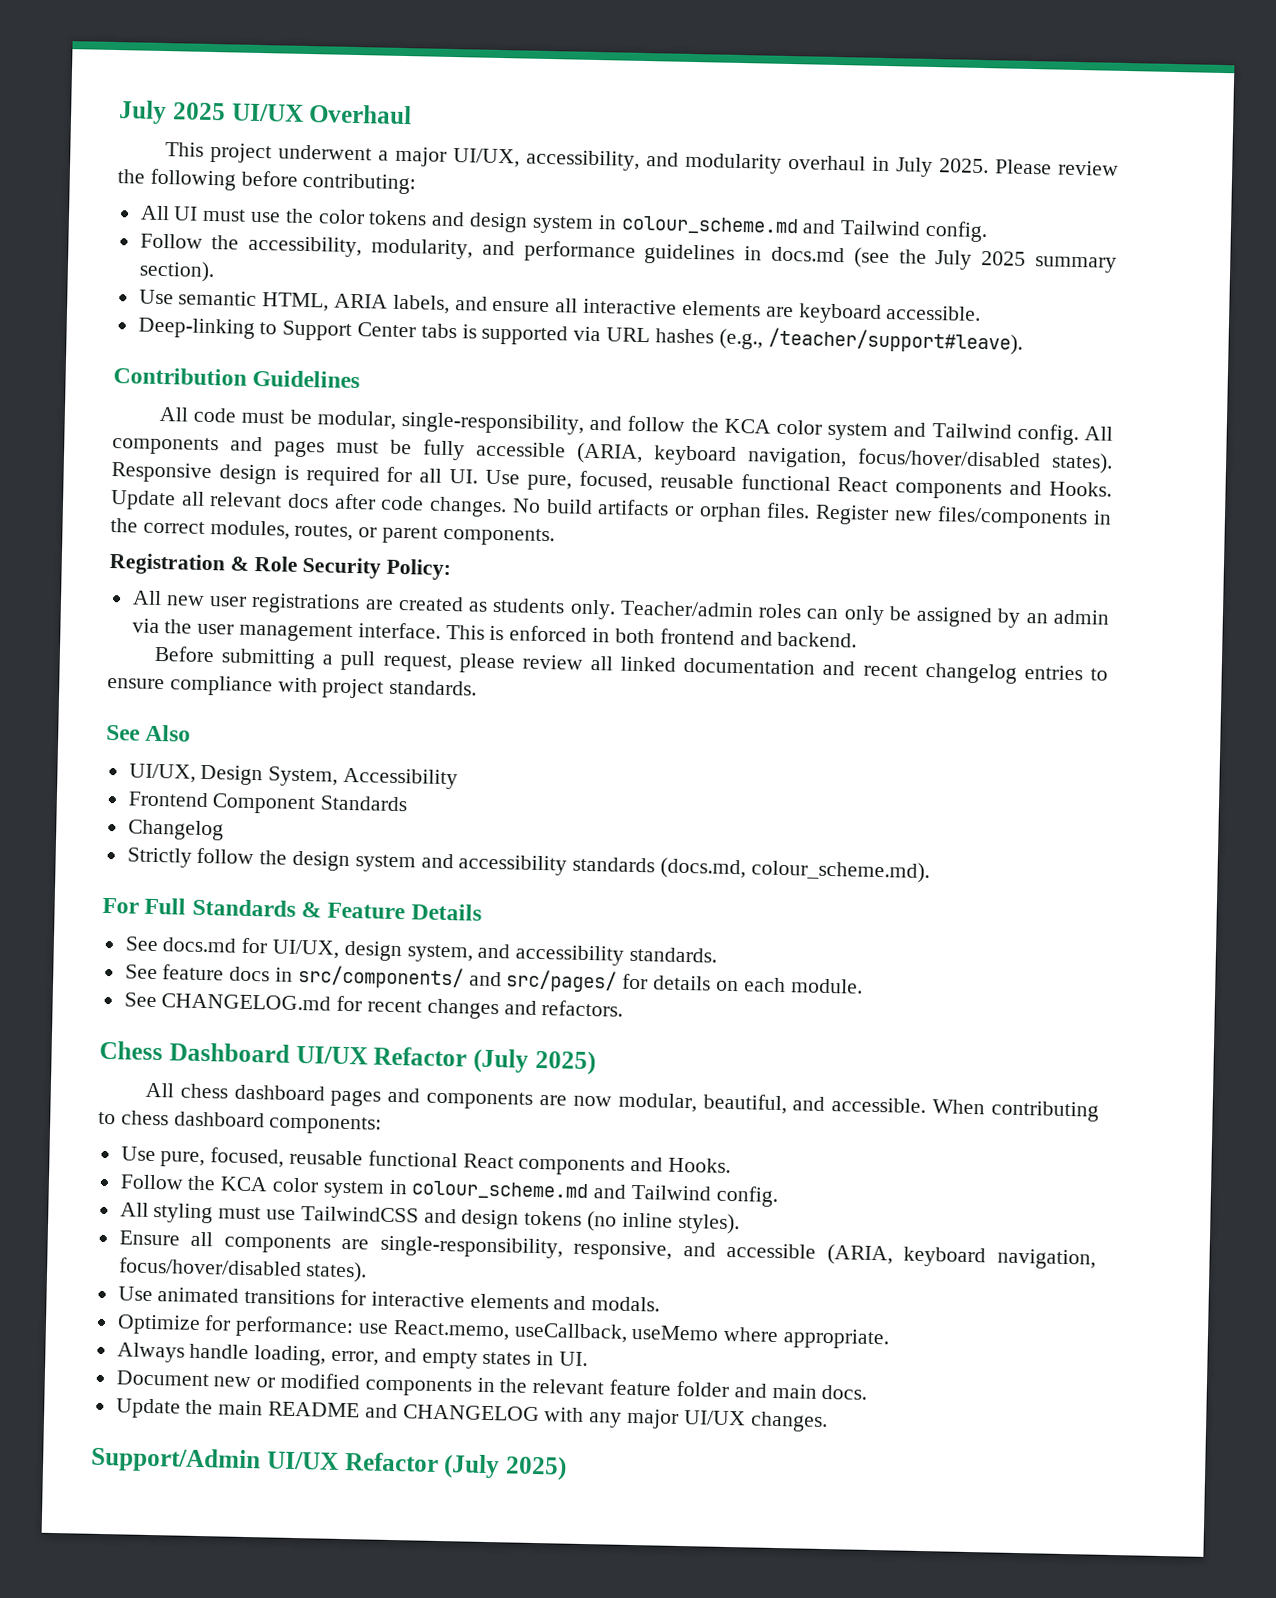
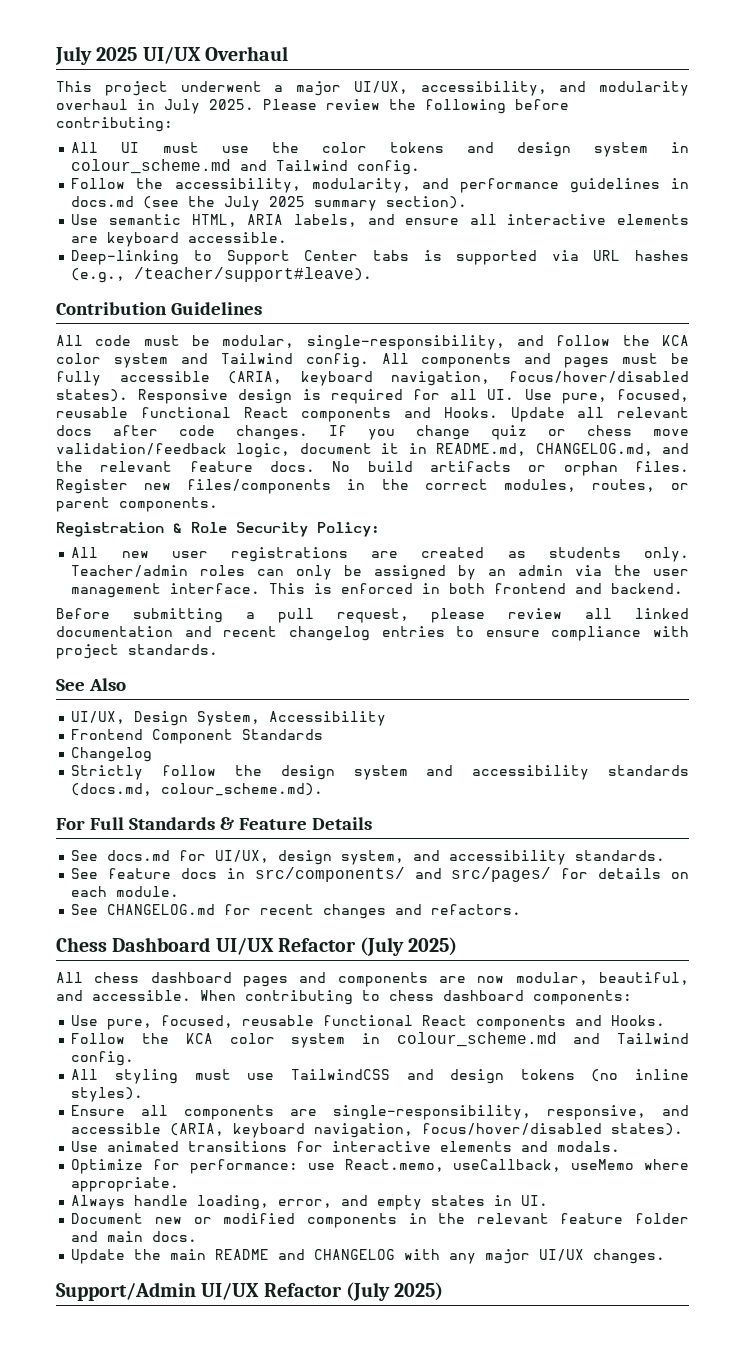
+ If you change quiz or chess move validation/feedback logic, document it in README.md, CHANGELOG.md, and the relevant feature docs.

